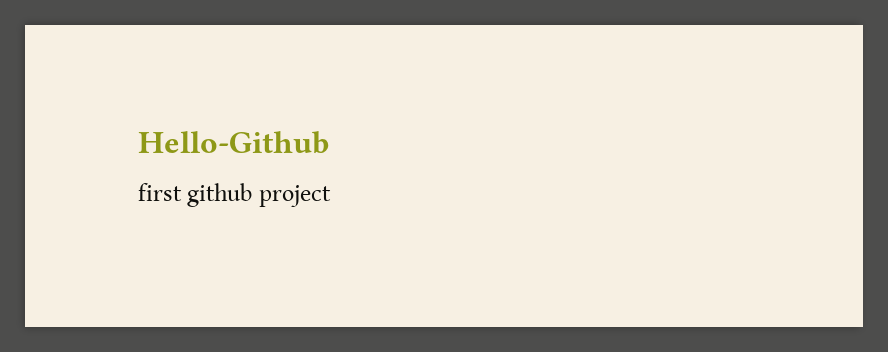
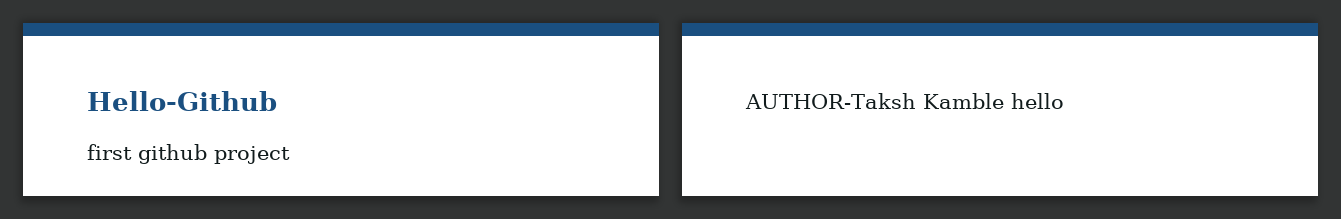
+ AUTHOR-Taksh Kamble hello

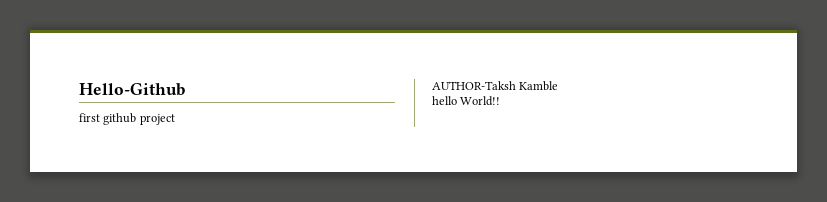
- AUTHOR-Taksh Kamble hello
+ AUTHOR-Taksh Kamble
+ hello World!!

